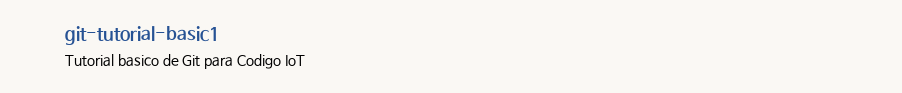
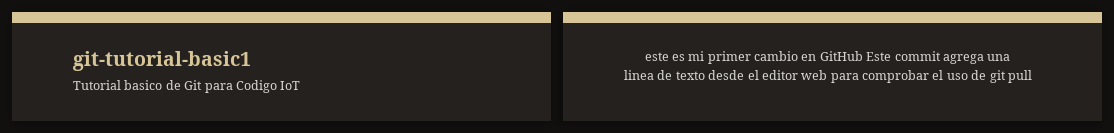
+ este es mi primer cambio en GitHub Este commit agrega una linea de texto desde el editor web para comprobar el uso de git pull

